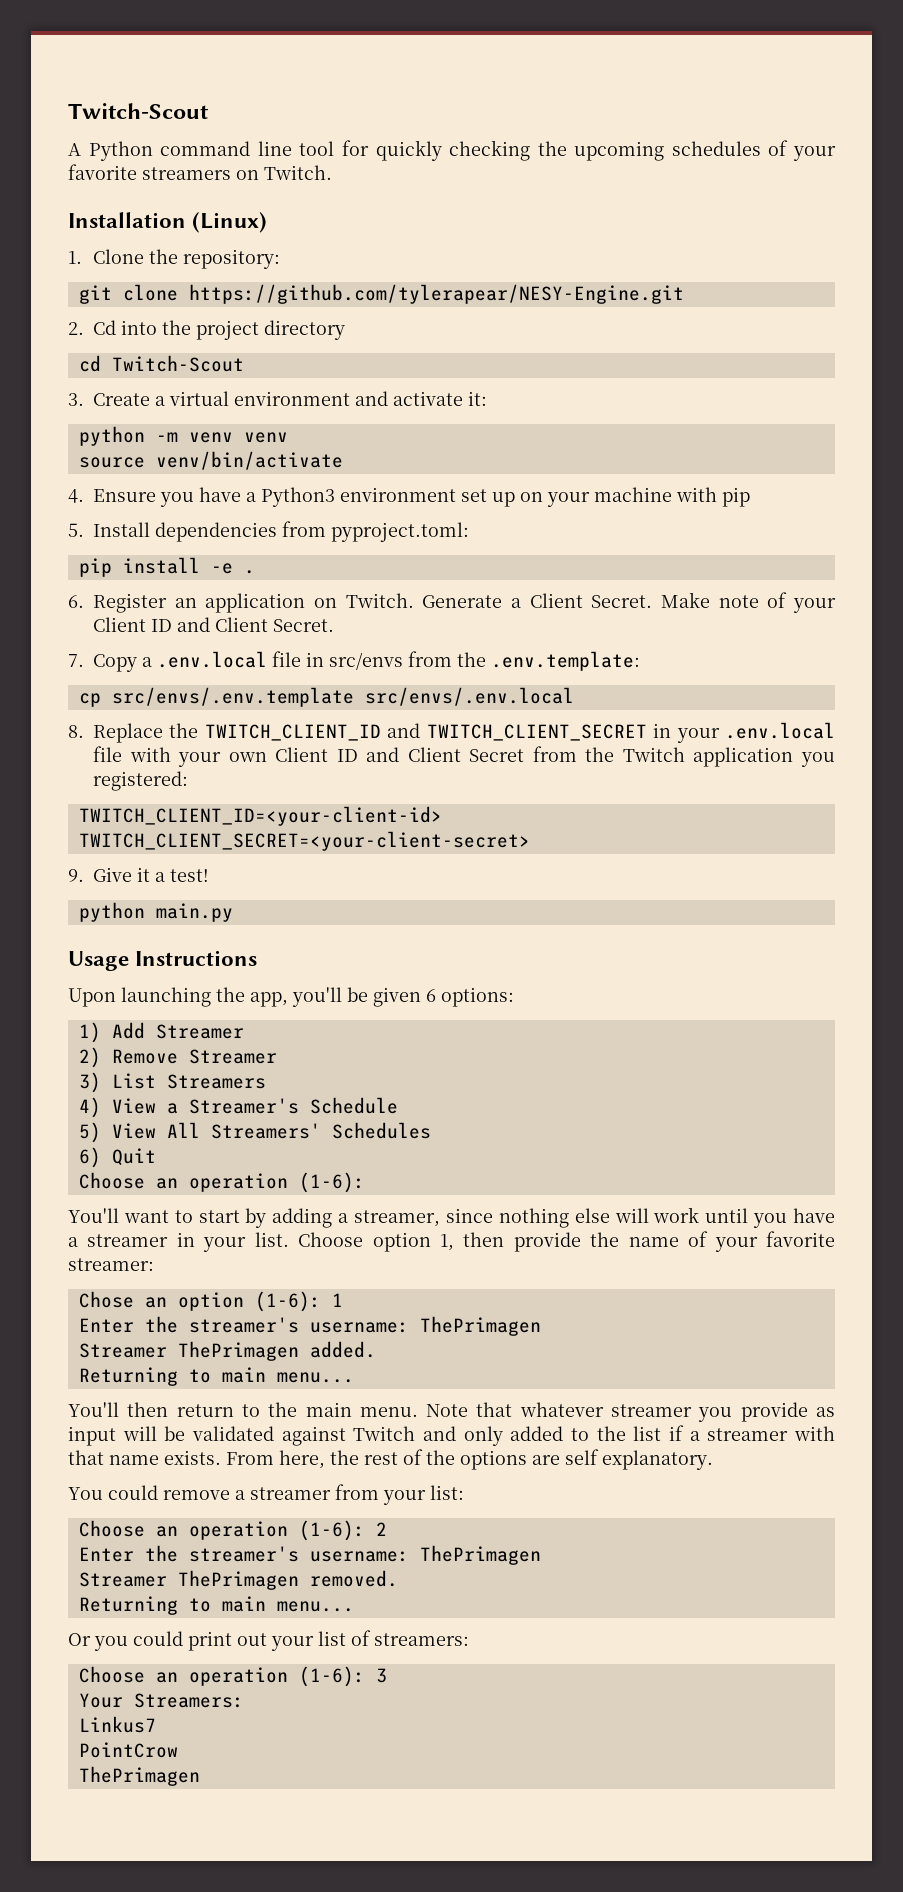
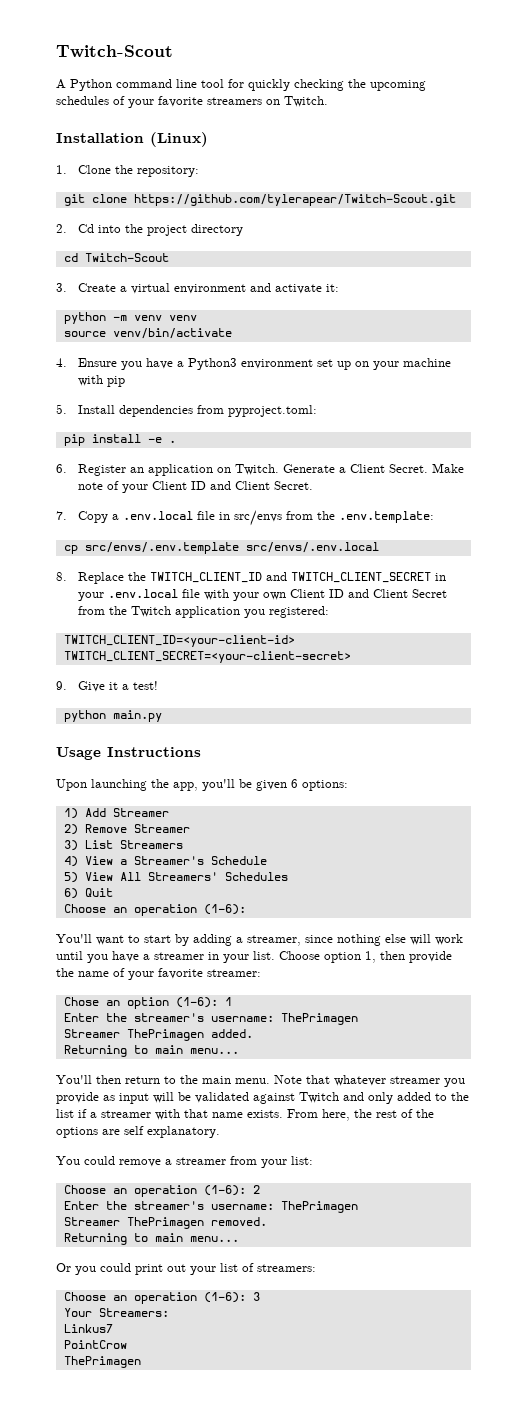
- git clone https://github.com/tylerapear/NESY-Engine.git
+ git clone https://github.com/tylerapear/Twitch-Scout.git

